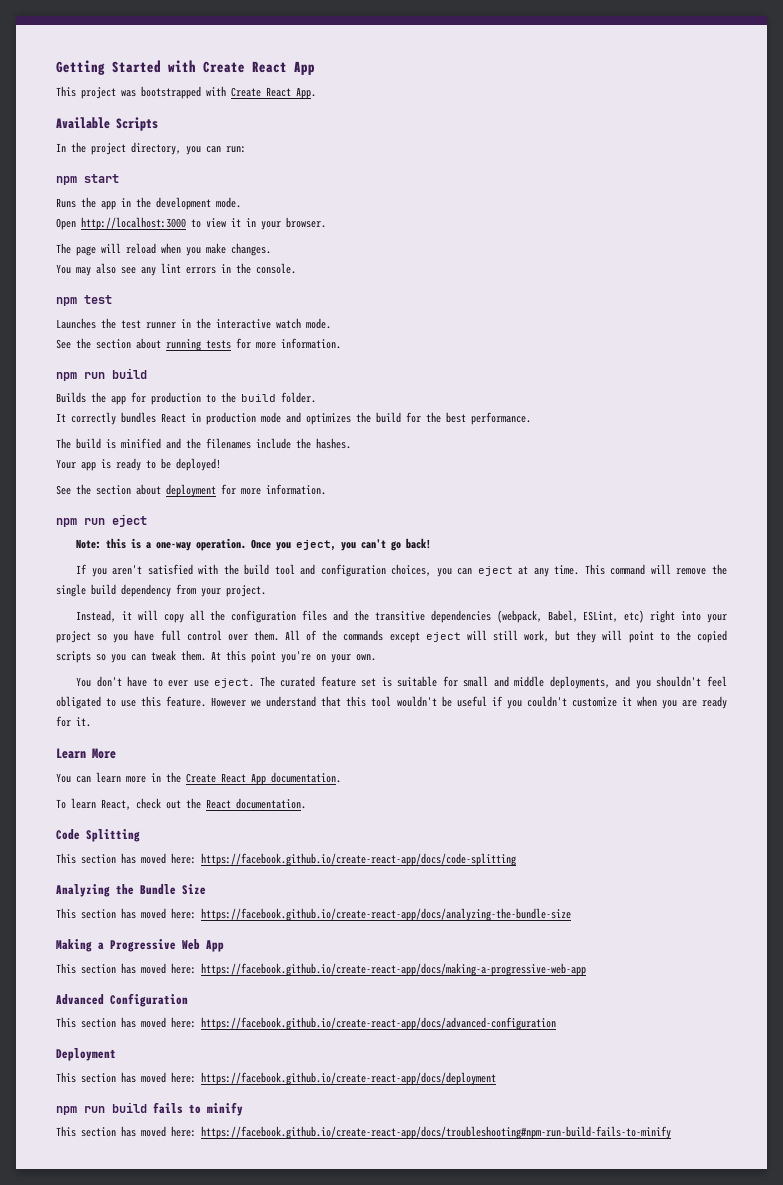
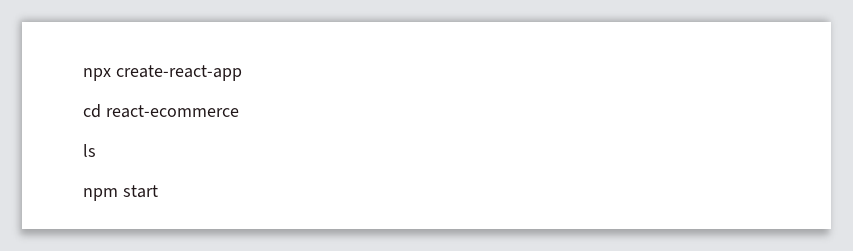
- Getting Started with Create React App
- This project was bootstrapped with Create React App.
- Available Scripts
- In the project directory, you can run:
+ npx create-react-app
+ cd react-ecommerce
+ ls
  npm start
- Runs the app in the development mode.
- Open http://localhost:3000 to view it in your browser.
- The page will reload when you make changes.
- You may also see any lint errors in the console.
- npm test
- Launches the test runner in the interactive watch mode.
- See the section about running tests for more information.
- npm run build
- Builds the app for production to the build folder.
- It correctly bundles React in production mode and optimizes the build for the best performance.
- The build is minified and the filenames include the hashes.
- Your app is ready to be deployed!
- See the section about deployment for more information.
- npm run eject
- Note: this is a one-way operation. Once you eject, you can't go back!
- If you aren't satisfied with the build tool and configuration choices, you can eject at any time. This command will remove the single build dependency from your project.
- Instead, it will copy all the configuration files and the transitive dependencies (webpack, Babel, ESLint, etc) right into your project so you have full control over them. All of the commands except eject will still work, but they will point to the copied scripts so you can tweak them. At this point you're on your own.
- You don't have to ever use eject. The curated feature set is suitable for small and middle deployments, and you shouldn't feel obligated to use this feature. However we understand that this tool wouldn't be useful if you couldn't customize it when you are ready for it.
- Learn More
- You can learn more in the Create React App documentation.
- To learn React, check out the React documentation.
- Code Splitting
- This section has moved here: https://facebook.github.io/create-react-app/docs/code-splitting
- Analyzing the Bundle Size
- This section has moved here: https://facebook.github.io/create-react-app/docs/analyzing-the-bundle-size
- Making a Progressive Web App
- This section has moved here: https://facebook.github.io/create-react-app/docs/making-a-progressive-web-app
- Advanced Configuration
- This section has moved here: https://facebook.github.io/create-react-app/docs/advanced-configuration
- Deployment
- This section has moved here: https://facebook.github.io/create-react-app/docs/deployment
- npm run build fails to minify
- This section has moved here: https://facebook.github.io/create-react-app/docs/troubleshooting#npm-run-build-fails-to-minify

